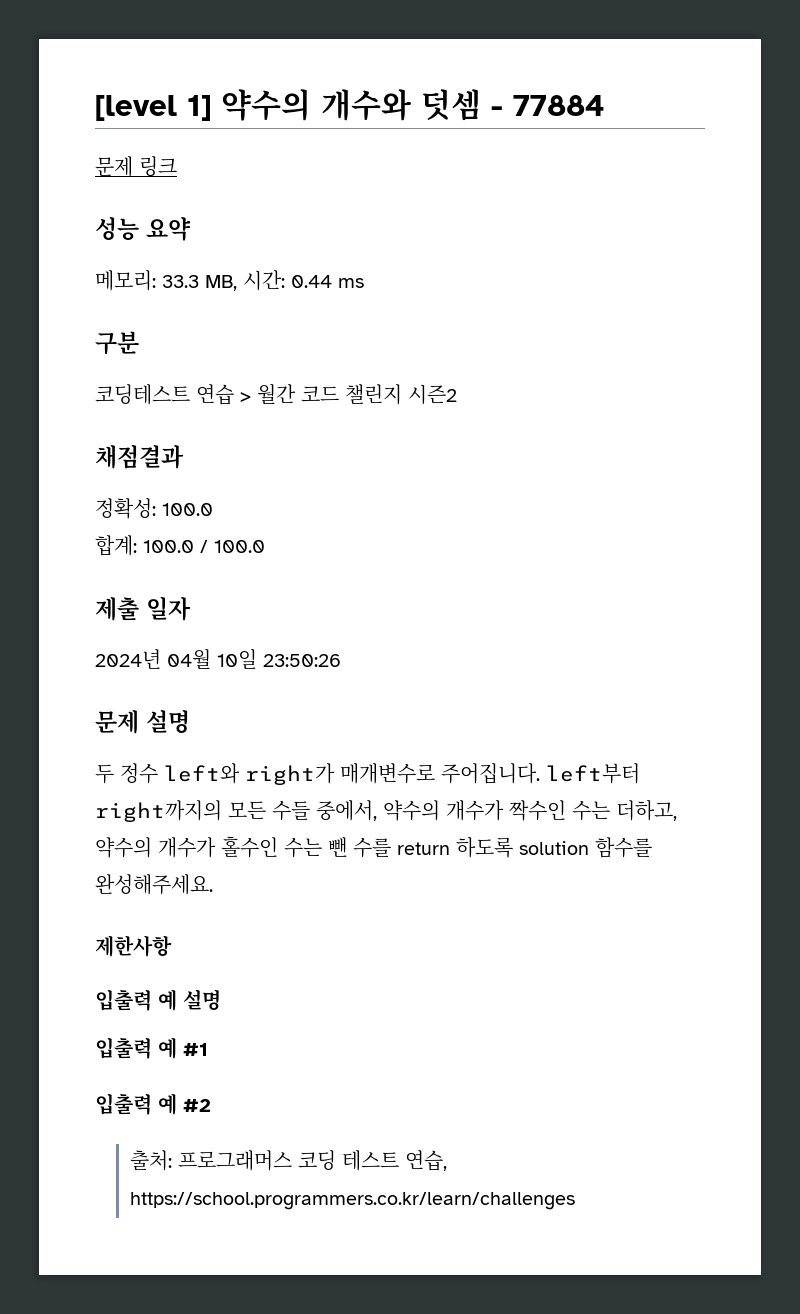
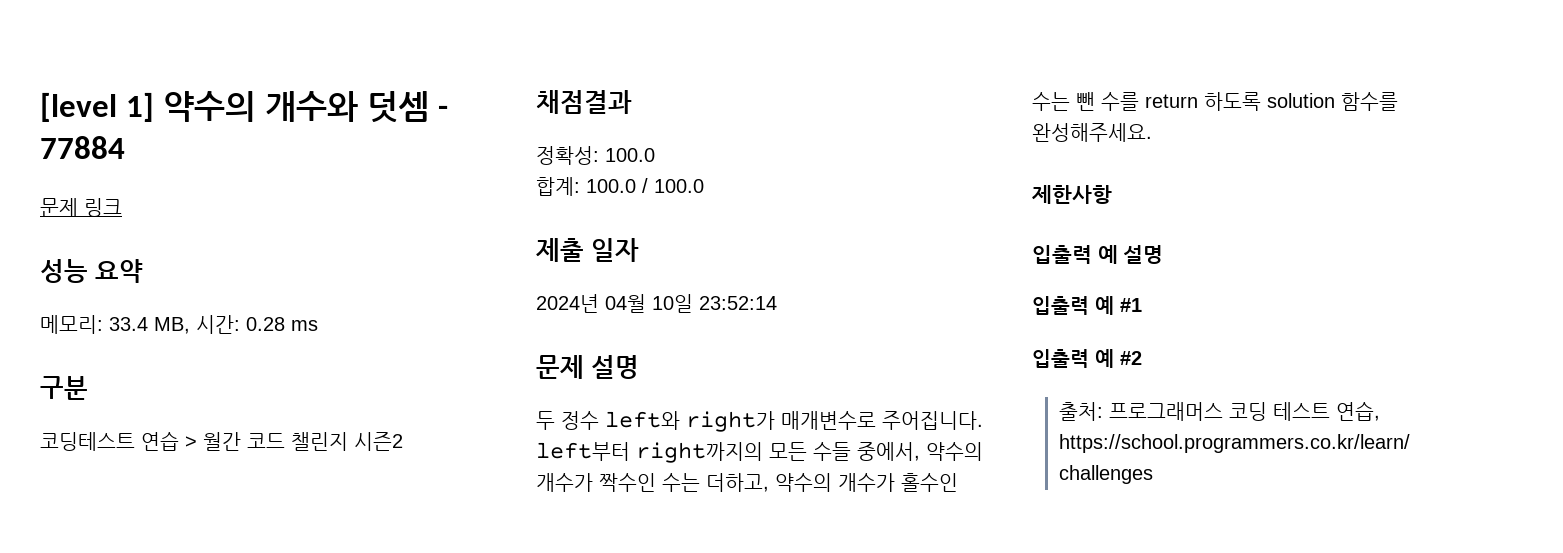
- 메모리: 33.3 MB, 시간: 0.44 ms
+ 메모리: 33.4 MB, 시간: 0.28 ms
- 2024년 04월 10일 23:50:26
+ 2024년 04월 10일 23:52:14

